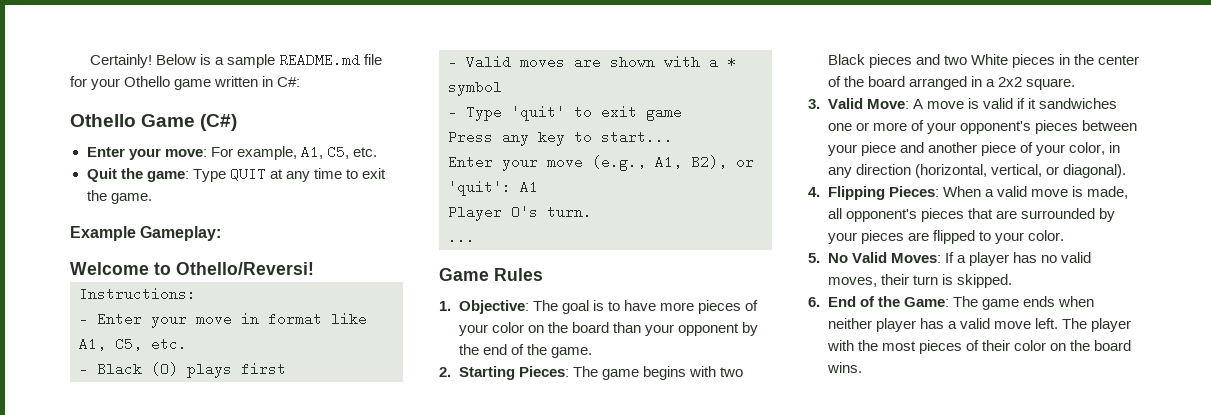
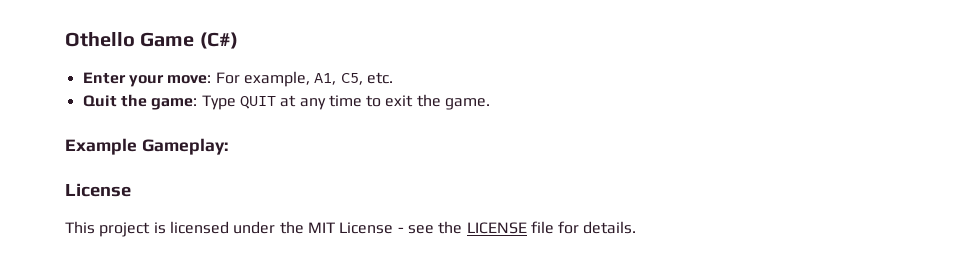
- Certainly! Below is a sample README.md file for your Othello game written in C#:
  Example Gameplay:
- Welcome to Othello/Reversi!
- Instructions:
- - Enter your move in format like A1, C5, etc.
- - Black (O) plays first
- - Valid moves are shown with a * symbol
- - Type 'quit' to exit game
- Press any key to start...
- Enter your move (e.g., A1, B2), or 'quit': A1
- Player O's turn.
- ...
- Game Rules
- 1. Objective: The goal is to have more pieces of your color on the board than your opponent by the end of the game.
- 2. Starting Pieces: The game begins with two Black pieces and two White pieces in the center of the board arranged in a 2x2 square.
- 3. Valid Move: A move is valid if it sandwiches one or more of your opponent's pieces between your piece and another piece of your color, in any direction (horizontal, vertical, or diagonal).
- 4. Flipping Pieces: When a valid move is made, all opponent's pieces that are surrounded by your pieces are flipped to your color.
- 5. No Valid Moves: If a player has no valid moves, their turn is skipped.
- 6. End of the Game: The game ends when neither player has a valid move left. The player with the most pieces of their color on the board wins.
+ License
+ This project is licensed under the MIT License - see the LICENSE file for details.

